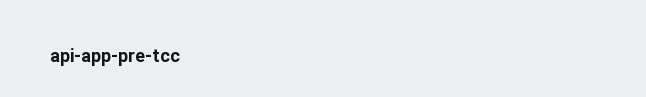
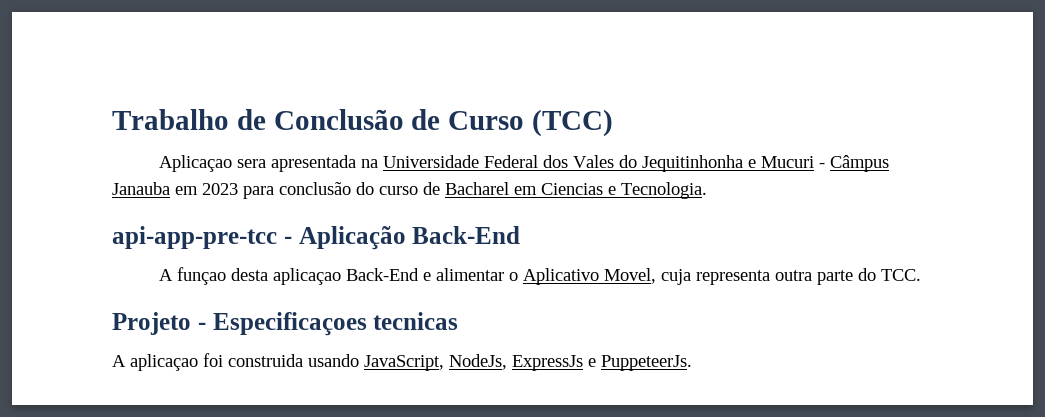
- api-app-pre-tcc
+ Trabalho de Conclusão de Curso (TCC)
+ Aplicaçao sera apresentada na Universidade Federal dos Vales do Jequitinhonha e Mucuri - Câmpus Janauba em 2023 para conclusão do curso de Bacharel em Ciencias e Tecnologia.
+ api-app-pre-tcc - Aplicação Back-End
+ A funçao desta aplicaçao Back-End e alimentar o Aplicativo Movel, cuja representa outra parte do TCC.
+ Projeto - Especificaçoes tecnicas
+ A aplicaçao foi construida usando JavaScript, NodeJs, ExpressJs e PuppeteerJs.

